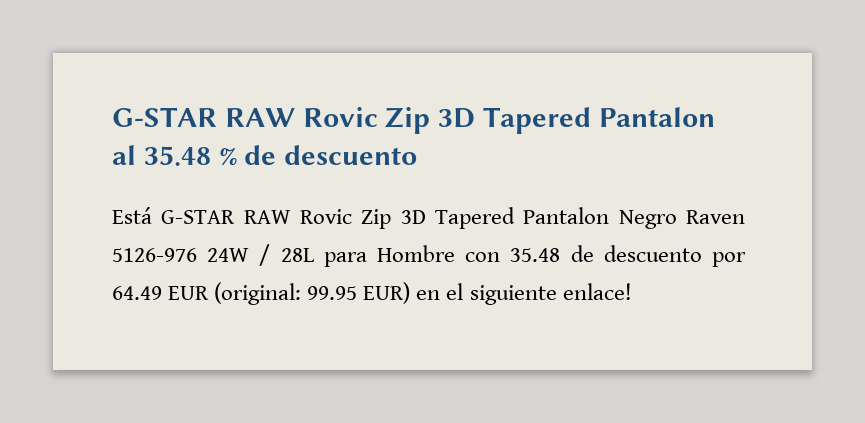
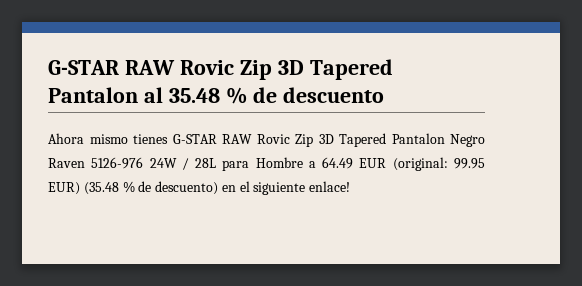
- Está G-STAR RAW Rovic Zip 3D Tapered Pantalon Negro Raven 5126-976 24W / 28L para Hombre con 35.48 de descuento por 64.49 EUR (original: 99.95 EUR) en el siguiente enlace!
+ Ahora mismo tienes G-STAR RAW Rovic Zip 3D Tapered Pantalon Negro Raven 5126-976 24W / 28L para Hombre a 64.49 EUR (original: 99.95 EUR) (35.48 % de descuento) en el siguiente enlace!

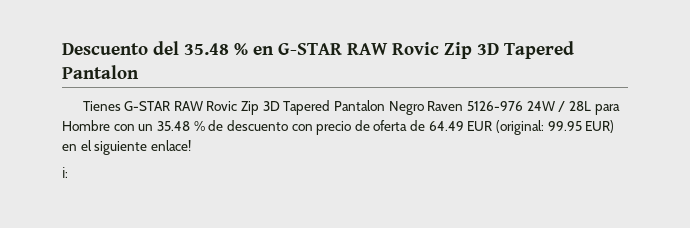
- G-STAR RAW Rovic Zip 3D Tapered Pantalon al 35.48 % de descuento
- Ahora mismo tienes G-STAR RAW Rovic Zip 3D Tapered Pantalon Negro Raven 5126-976 24W / 28L para Hombre a 64.49 EUR (original: 99.95 EUR) (35.48 % de descuento) en el siguiente enlace!
+ Descuento del 35.48 % en G-STAR RAW Rovic Zip 3D Tapered Pantalon
+ Tienes G-STAR RAW Rovic Zip 3D Tapered Pantalon Negro Raven 5126-976 24W / 28L para Hombre con un 35.48 % de descuento con precio de oferta de 64.49 EUR (original: 99.95 EUR) en el siguiente enlace!
+ ℹ:

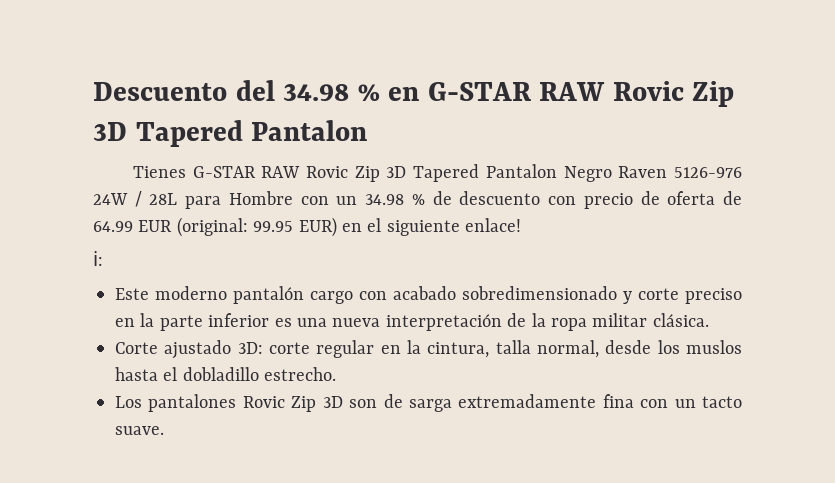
- Descuento del 35.48 % en G-STAR RAW Rovic Zip 3D Tapered Pantalon
+ Descuento del 34.98 % en G-STAR RAW Rovic Zip 3D Tapered Pantalon
- Tienes G-STAR RAW Rovic Zip 3D Tapered Pantalon Negro Raven 5126-976 24W / 28L para Hombre con un 35.48 % de descuento con precio de oferta de 64.49 EUR (original: 99.95 EUR) en el siguiente enlace!
+ Tienes G-STAR RAW Rovic Zip 3D Tapered Pantalon Negro Raven 5126-976 24W / 28L para Hombre con un 34.98 % de descuento con precio de oferta de 64.99 EUR (original: 99.95 EUR) en el siguiente enlace!
+ Este moderno pantalón cargo con acabado sobredimensionado y corte preciso en la parte inferior es una nueva interpretación de la ropa militar clásica.
+ Corte ajustado 3D: corte regular en la cintura, talla normal, desde los muslos hasta el dobladillo estrecho.
+ Los pantalones Rovic Zip 3D son de sarga extremadamente fina con un tacto suave.

